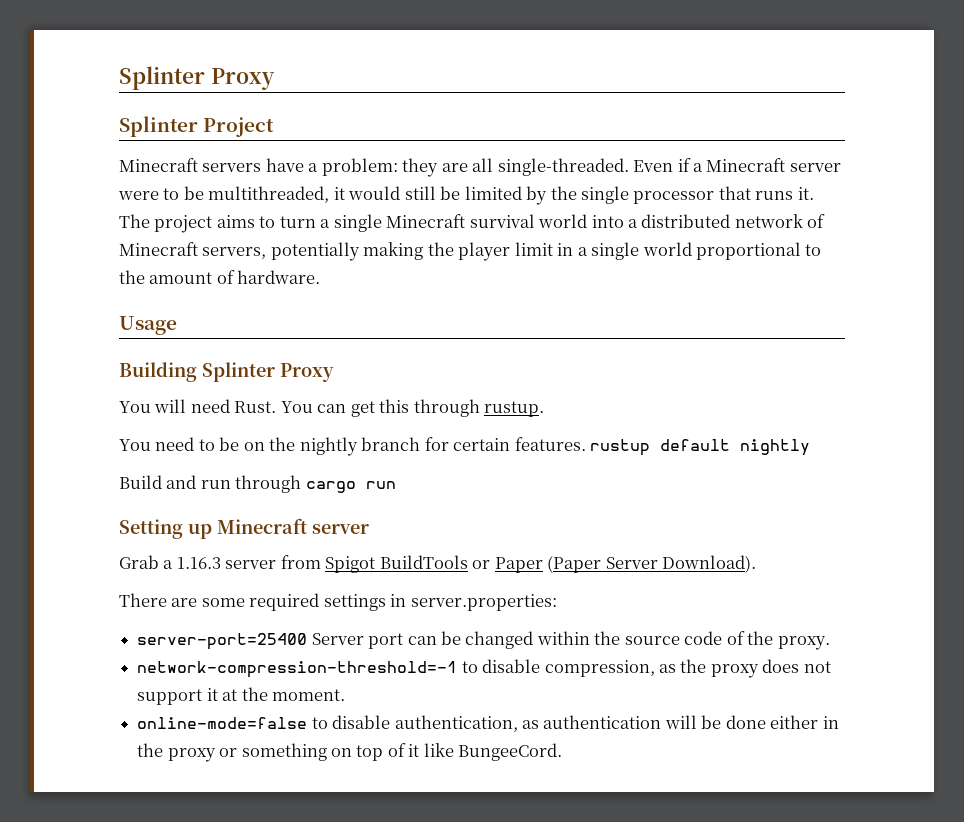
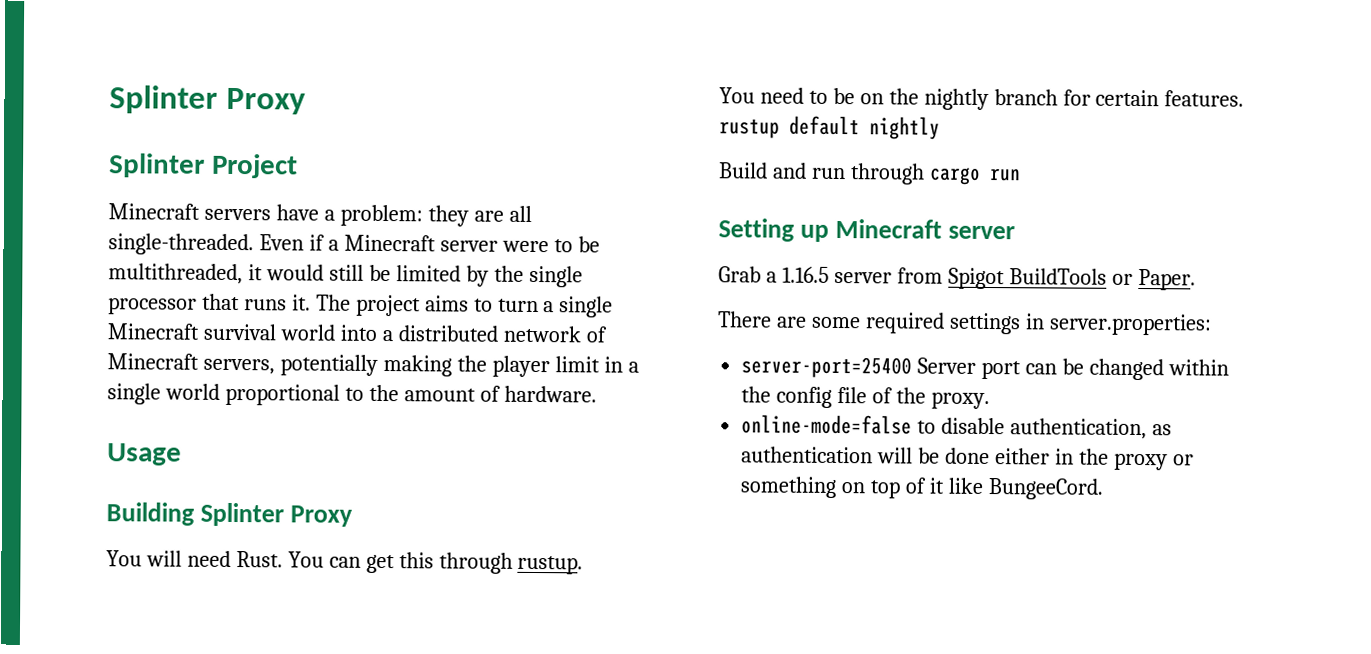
- Grab a 1.16.3 server from Spigot BuildTools or Paper (Paper Server Download).
+ Grab a 1.16.5 server from Spigot BuildTools or Paper.
- server-port=25400 Server port can be changed within the source code of the proxy.
+ server-port=25400 Server port can be changed within the config file of the proxy.
- network-compression-threshold=-1 to disable compression, as the proxy does not support it at the moment.

